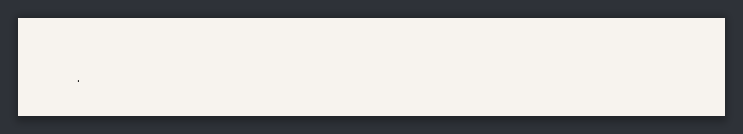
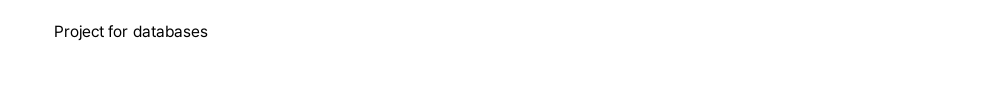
- .
+ Project for databases

